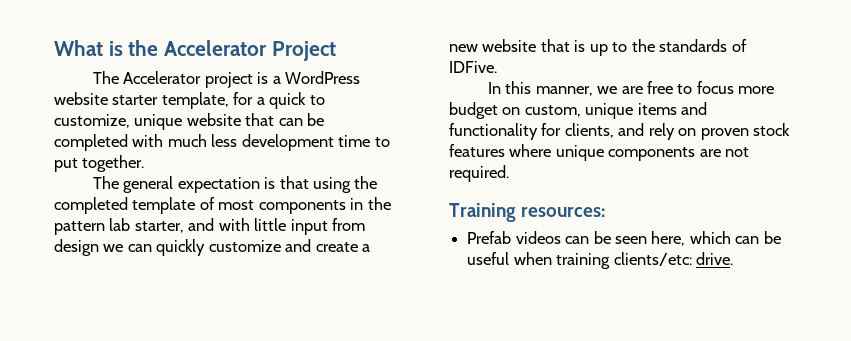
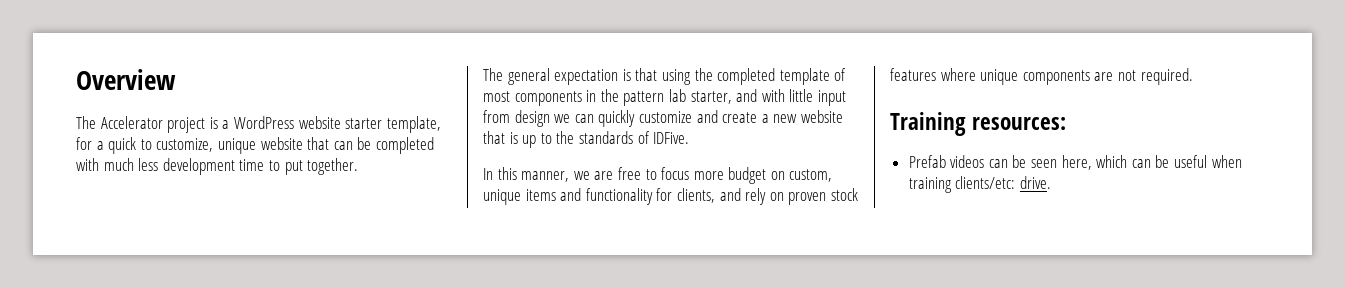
- What is the Accelerator Project
+ Overview

